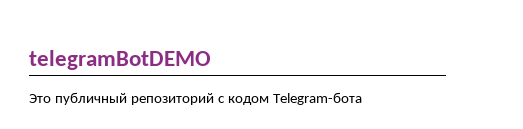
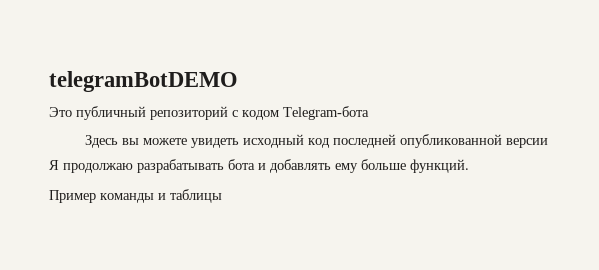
+ Здесь вы можете увидеть исходный код последней опубликованной версии Я продолжаю разрабатывать бота и добавлять ему больше функций.
+ Пример команды и таблицы

